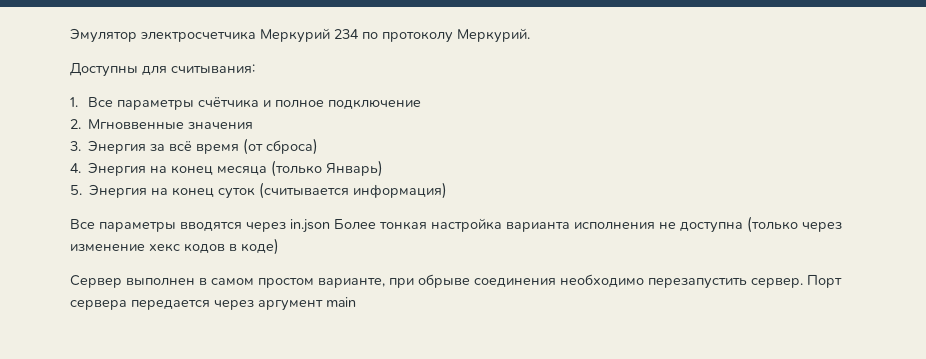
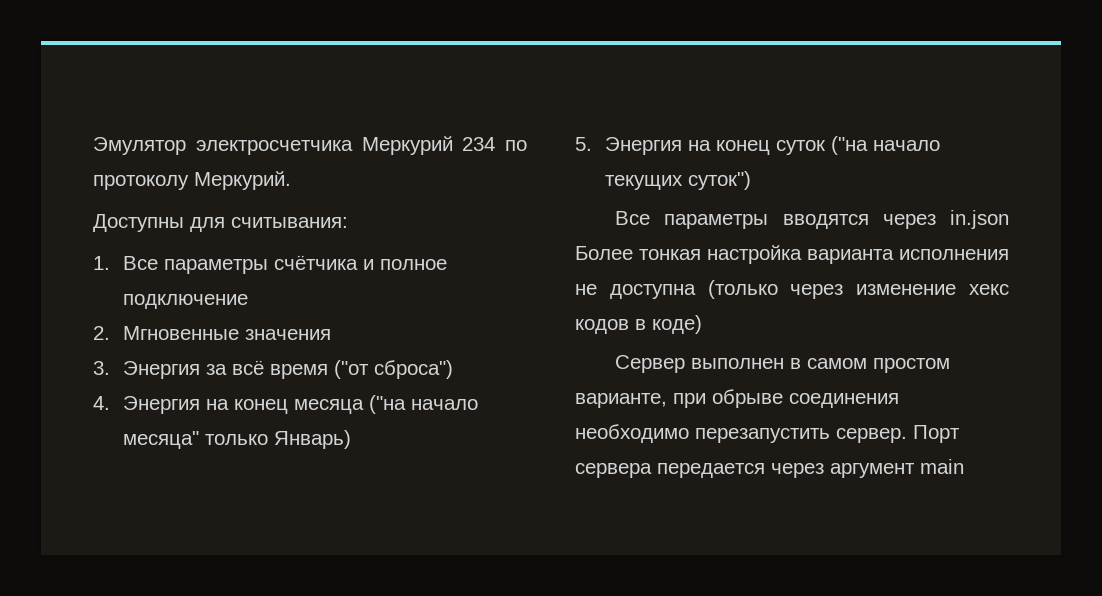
- 2. Мгноввенные значения
+ 2. Мгновенные значения
- 3. Энергия за всё время (от сброса)
+ 3. Энергия за всё время ("от сброса")
- 4. Энергия на конец месяца (только Январь)
+ 4. Энергия на конец месяца ("на начало месяца" только Январь)
- 5. Энергия на конец суток (считывается информация)
+ 5. Энергия на конец суток ("на начало текущих суток")

